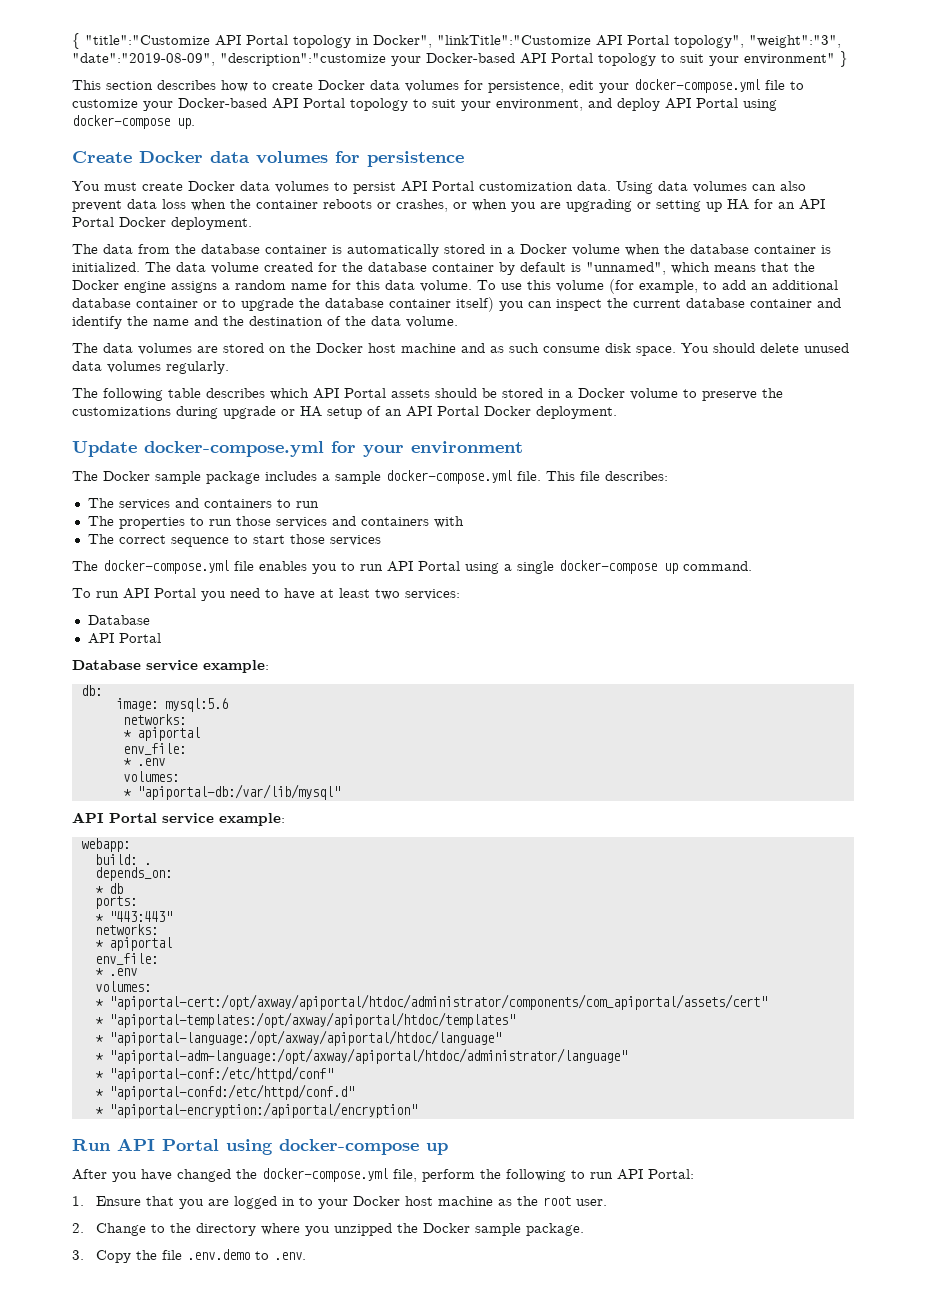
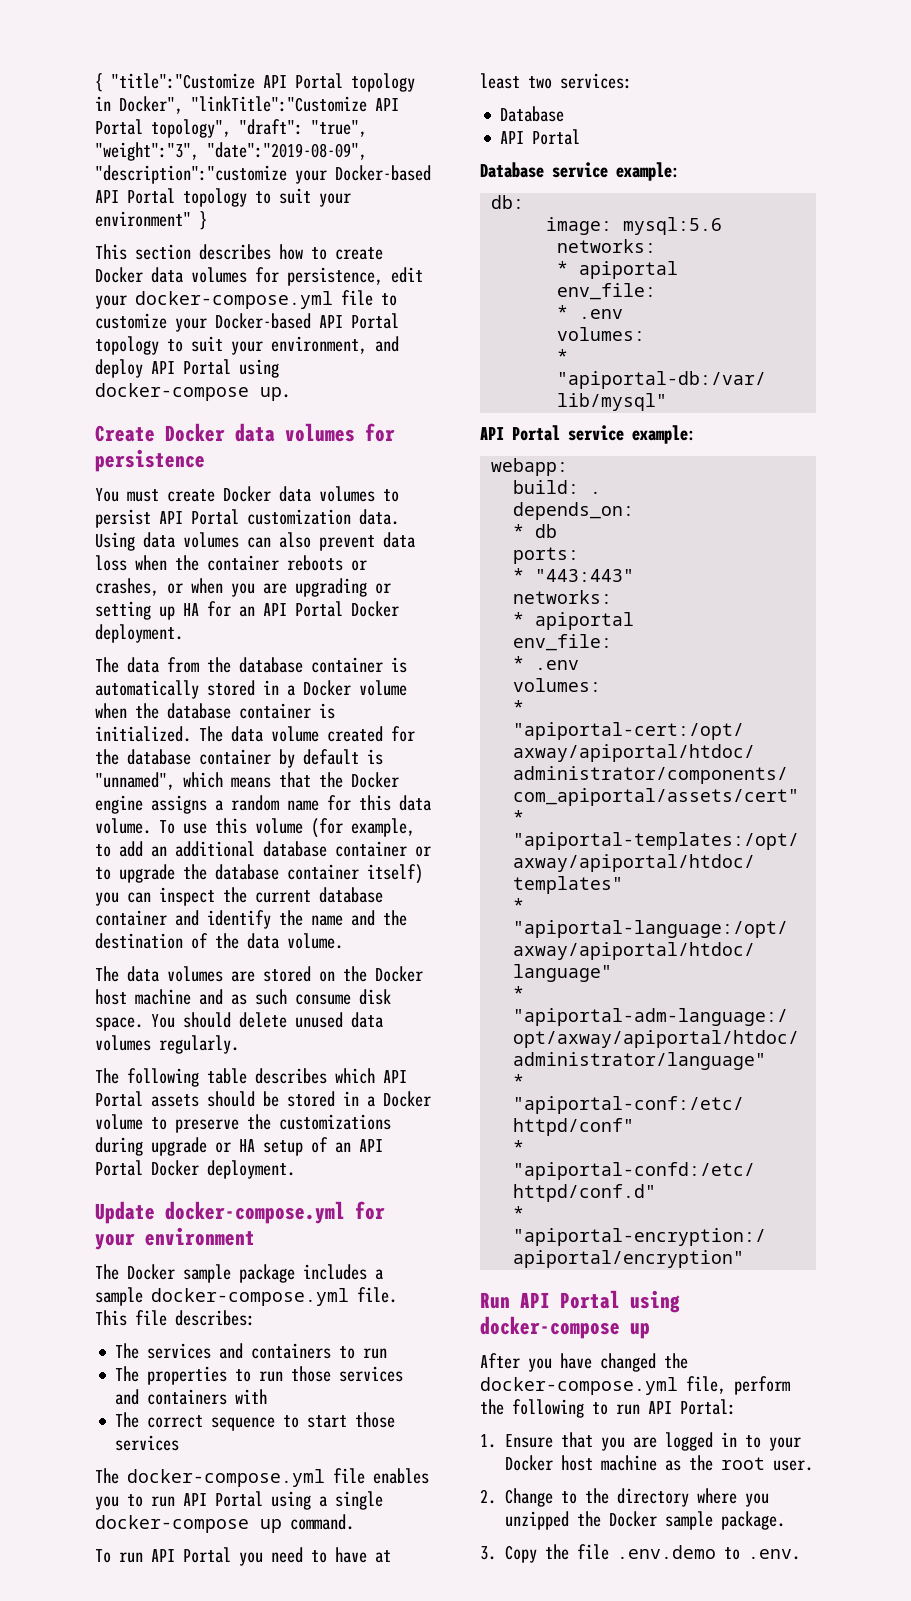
- { "title":"Customize API Portal topology in Docker", "linkTitle":"Customize API Portal topology", "weight":"3", "date":"2019-08-09", "description":"customize your Docker-based API Portal topology to suit your environment" }
+ { "title":"Customize API Portal topology in Docker", "linkTitle":"Customize API Portal topology", "draft": "true", "weight":"3", "date":"2019-08-09", "description":"customize your Docker-based API Portal topology to suit your environment" }

